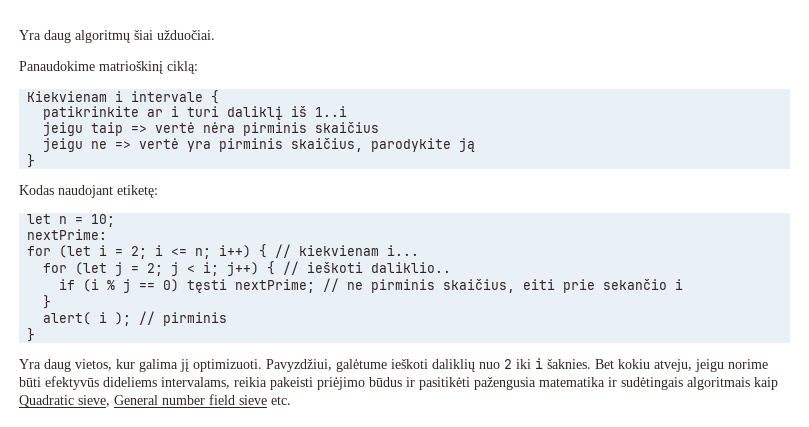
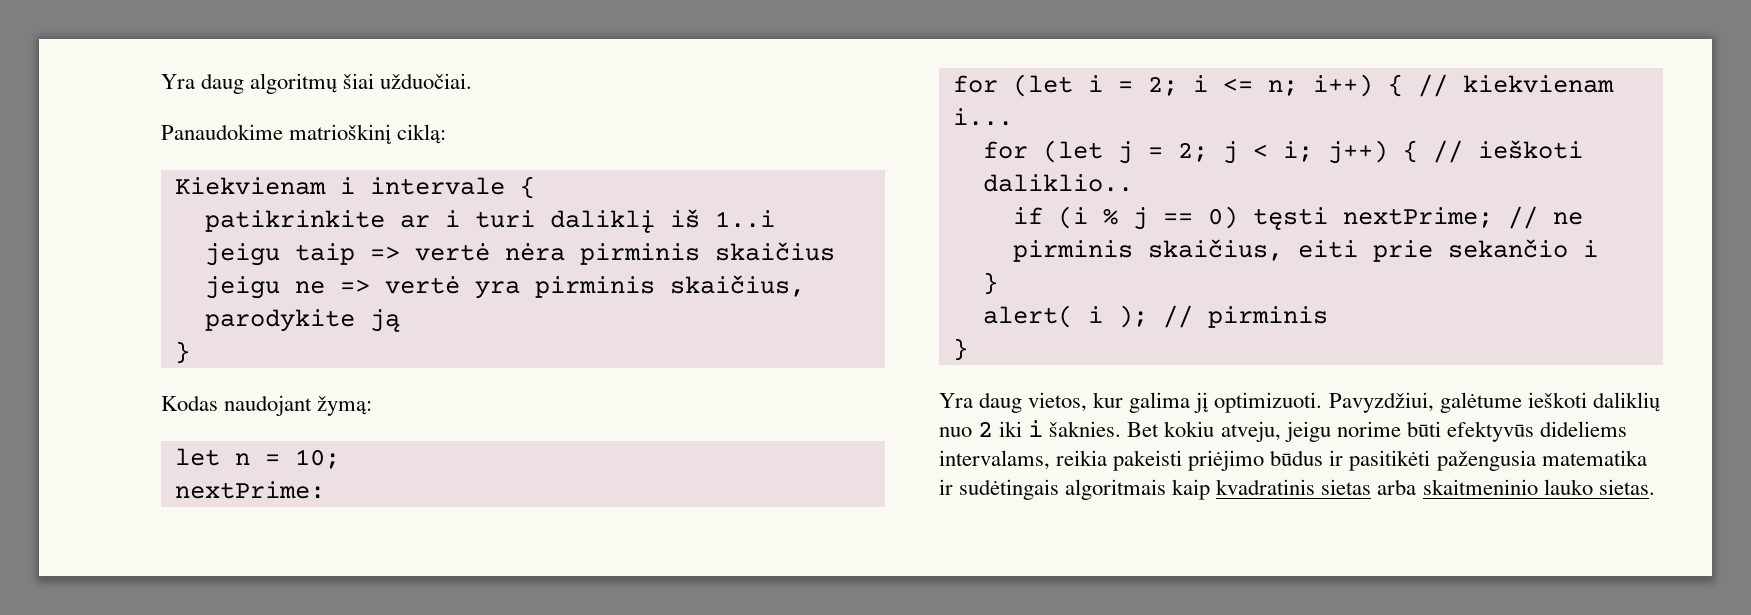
- Kodas naudojant etiketę:
+ Kodas naudojant žymą:
- Bet kokiu atveju, jeigu norime būti efektyvūs dideliems intervalams, reikia pakeisti priėjimo būdus ir pasitikėti pažengusia matematika ir sudėtingais algoritmais kaip Quadratic sieve, General number field sieve etc.
+ Bet kokiu atveju, jeigu norime būti efektyvūs dideliems intervalams, reikia pakeisti priėjimo būdus ir pasitikėti pažengusia matematika ir sudėtingais algoritmais kaip kvadratinis sietas arba skaitmeninio lauko sietas.

